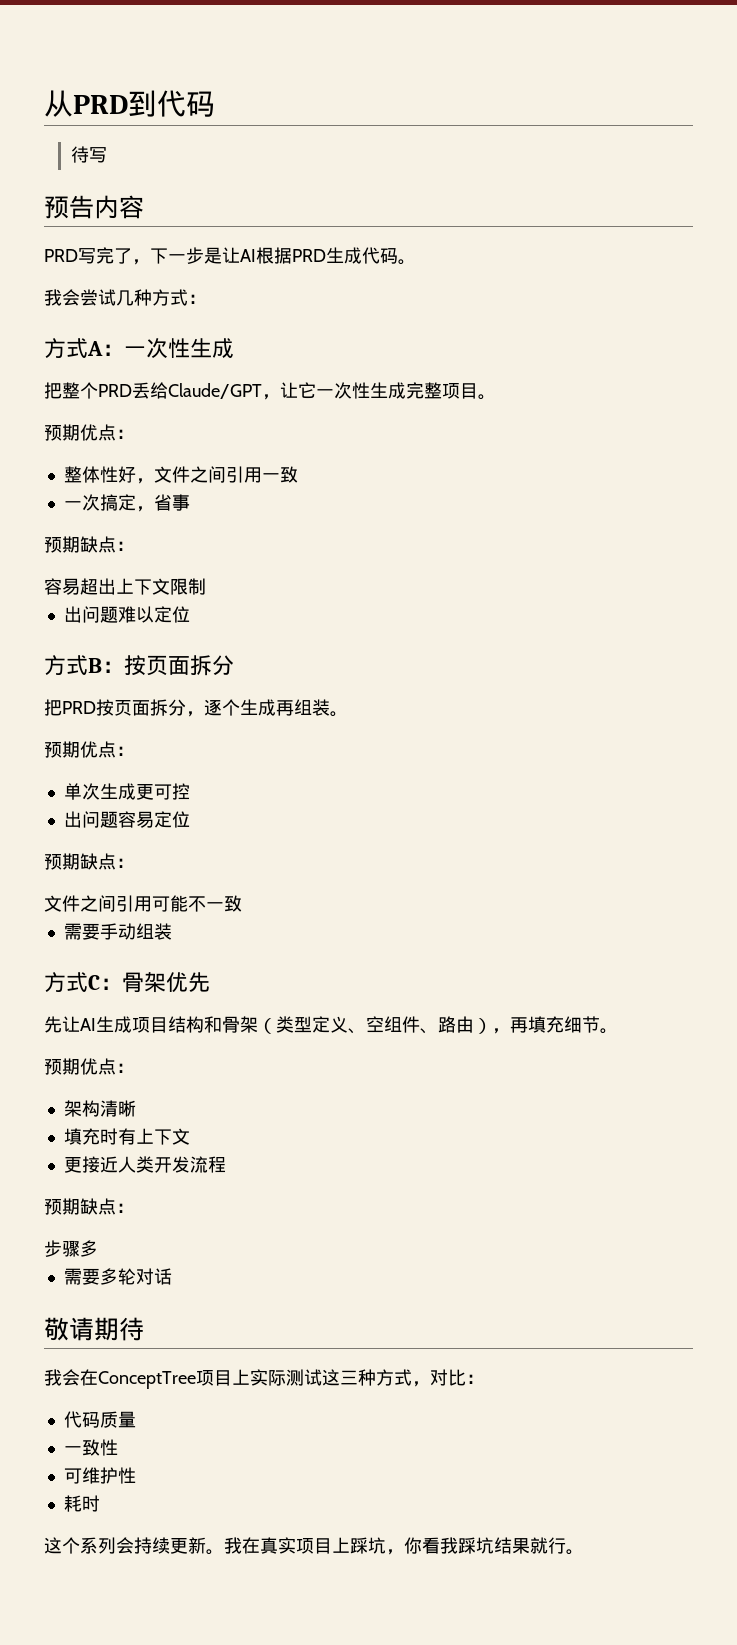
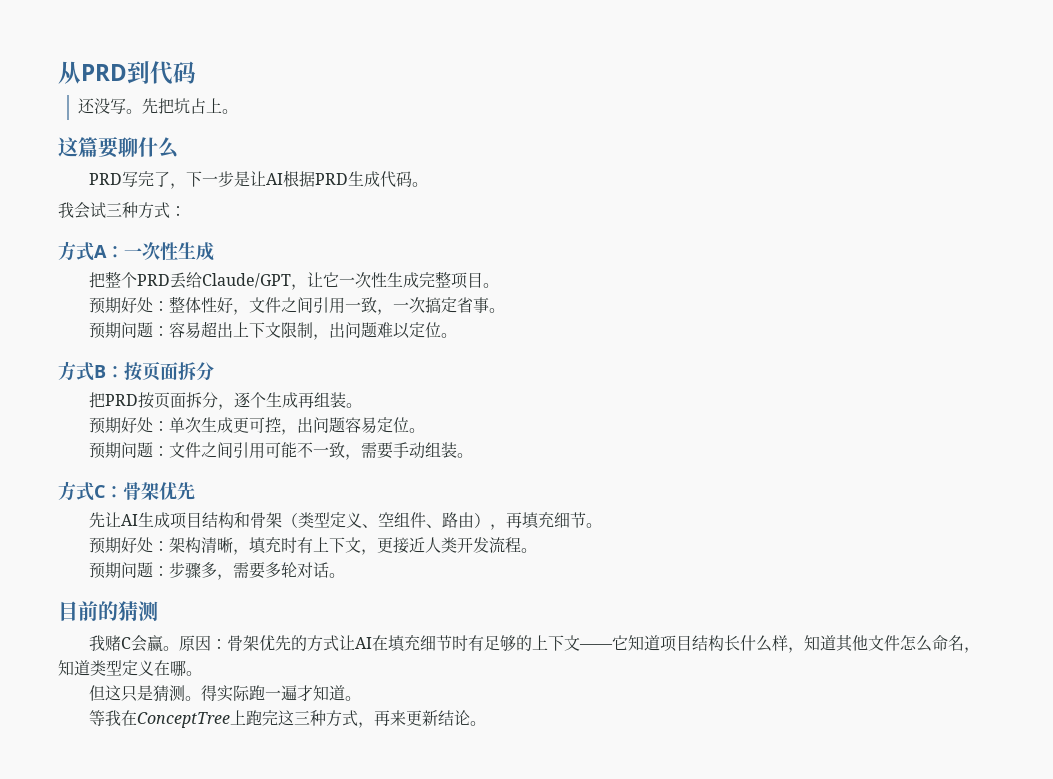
- 待写
- 预告内容
+ 还没写。先把坑占上。
+ 这篇要聊什么
- 我会尝试几种方式：
+ 我会试三种方式：
  把整个PRD丢给Claude/GPT，让它一次性生成完整项目。
- 预期优点：
- 整体性好，文件之间引用一致
- 一次搞定，省事
- 预期缺点：
- 容易超出上下文限制
- 出问题难以定位
+ 预期好处：整体性好，文件之间引用一致，一次搞定省事。
+ 预期问题：容易超出上下文限制，出问题难以定位。
  把PRD按页面拆分，逐个生成再组装。
- 预期优点：
- 单次生成更可控
- 出问题容易定位
- 预期缺点：
- 文件之间引用可能不一致
- 需要手动组装
+ 预期好处：单次生成更可控，出问题容易定位。
+ 预期问题：文件之间引用可能不一致，需要手动组装。
  先让AI生成项目结构和骨架（类型定义、空组件、路由），再填充细节。
- 预期优点：
- 架构清晰
- 填充时有上下文
- 更接近人类开发流程
- 预期缺点：
- 步骤多
- 需要多轮对话
- 敬请期待
- 我会在ConceptTree项目上实际测试这三种方式，对比：
- 代码质量
- 一致性
- 可维护性
- 耗时
- 这个系列会持续更新。我在真实项目上踩坑，你看我踩坑结果就行。
+ 预期好处：架构清晰，填充时有上下文，更接近人类开发流程。
+ 预期问题：步骤多，需要多轮对话。
+ 目前的猜测
+ 我赌C会赢。原因：骨架优先的方式让AI在填充细节时有足够的上下文——它知道项目结构长什么样，知道其他文件怎么命名，知道类型定义在哪。
+ 但这只是猜测。得实际跑一遍才知道。
+ 等我在ConceptTree上跑完这三种方式，再来更新结论。

